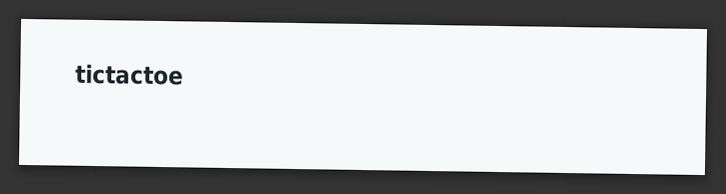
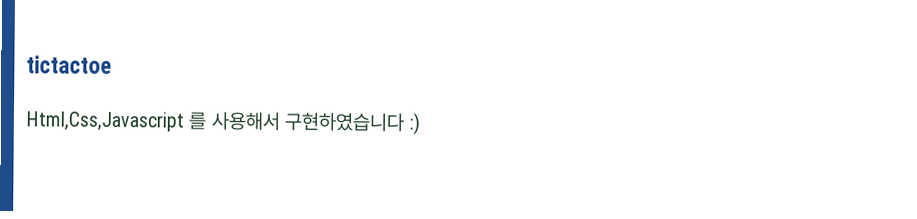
+ Html,Css,Javascript 를 사용해서 구현하였습니다 :)

